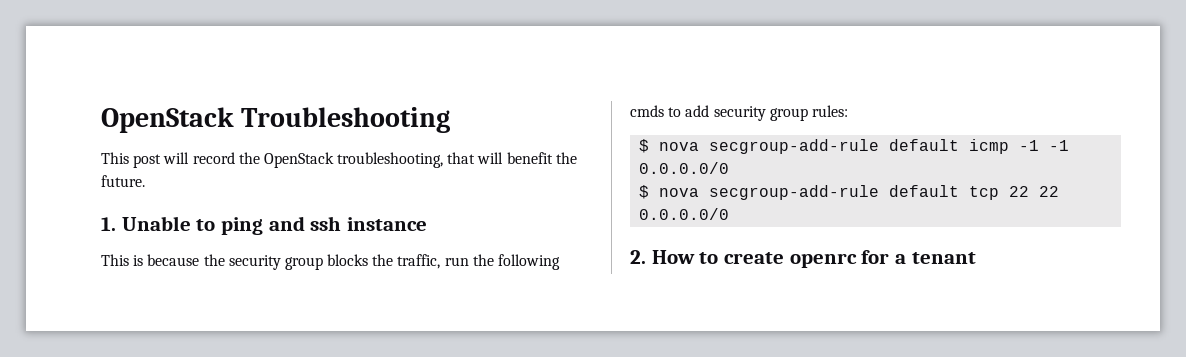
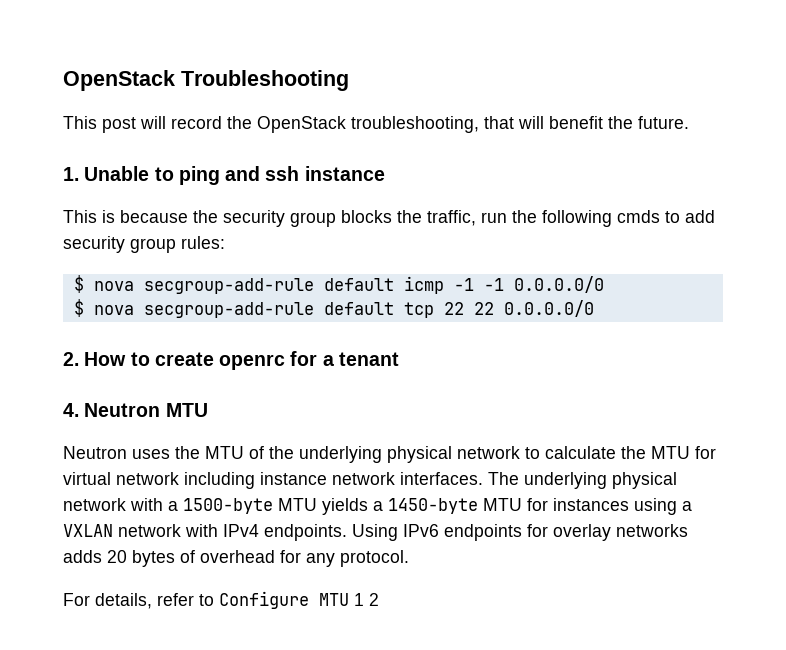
+ 4. Neutron MTU
+ Neutron uses the MTU of the underlying physical network to calculate the MTU for virtual network including instance network interfaces. The underlying physical network with a 1500-byte MTU yields a 1450-byte MTU for instances using a VXLAN network with IPv4 endpoints. Using IPv6 endpoints for overlay networks adds 20 bytes of overhead for any protocol.
+ For details, refer to Configure MTU 1 2

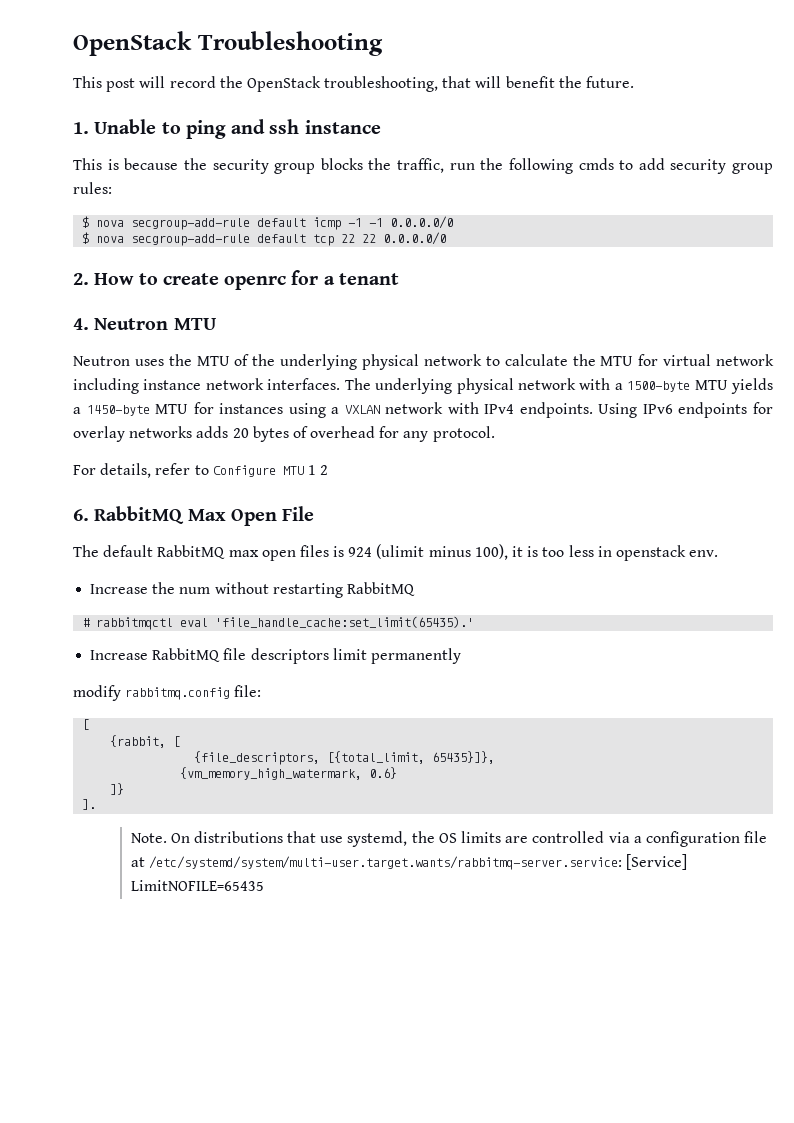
+ 6. RabbitMQ Max Open File
+ The default RabbitMQ max open files is 924 (ulimit minus 100), it is too less in openstack env.
+ Increase the num without restarting RabbitMQ
+ # rabbitmqctl eval 'file_handle_cache:set_limit(65435).'
+ Increase RabbitMQ file descriptors limit permanently
+ modify rabbitmq.config file:
+ [
+ {rabbit, [
+ {file_descriptors, [{total_limit, 65435}]},
+ {vm_memory_high_watermark, 0.6}
+ ]}
+ ].
+ Note. On distributions that use systemd, the OS limits are controlled via a configuration file at /etc/systemd/system/multi-user.target.wants/rabbitmq-server.service: [Service] LimitNOFILE=65435

